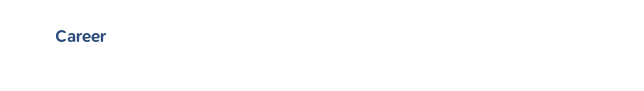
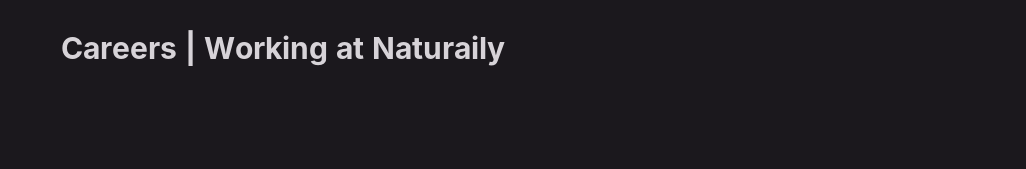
- Career
+ Careers | Working at Naturaily

